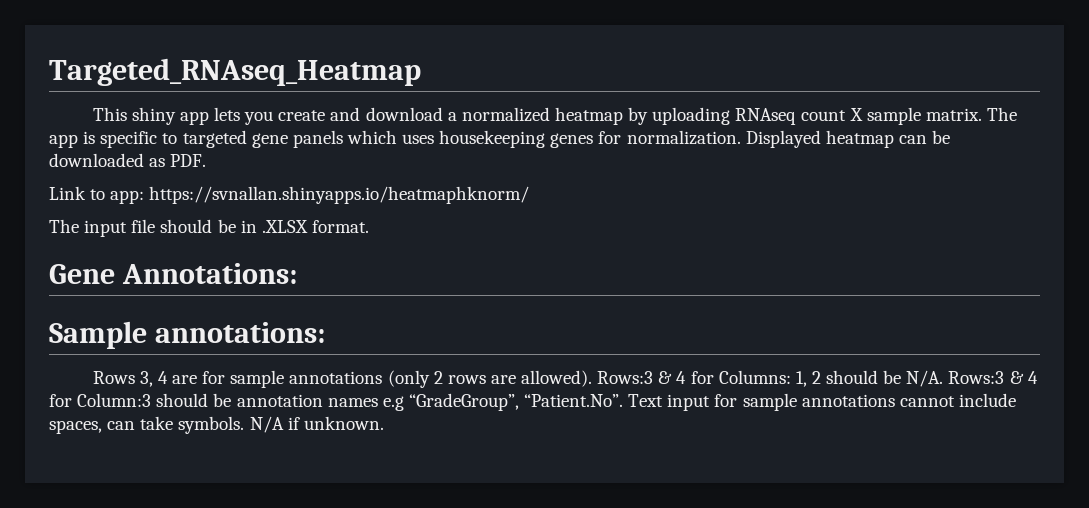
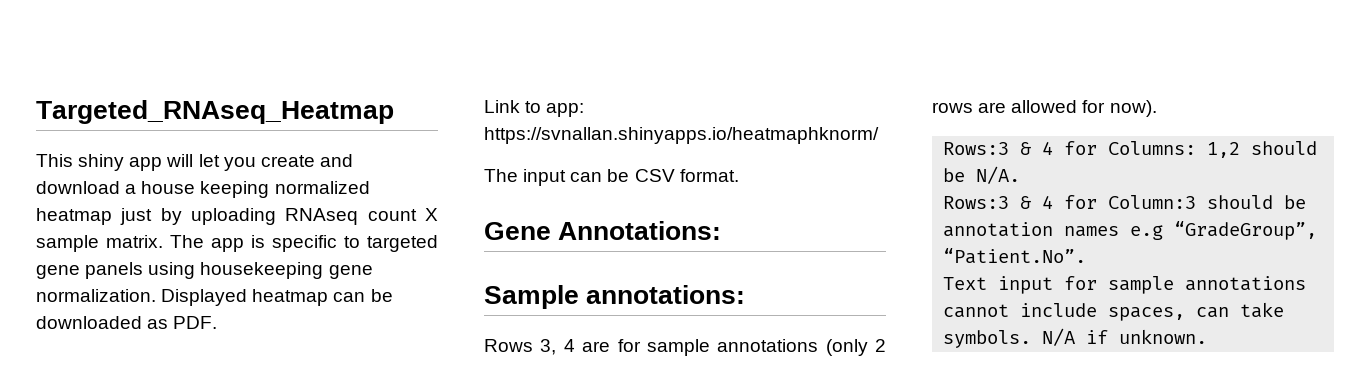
- This shiny app lets you create and download a normalized heatmap by uploading RNAseq count X sample matrix.
+ This shiny app will let you create and download a house keeping normalized heatmap just by uploading RNAseq count X sample matrix.
- The app is specific to targeted gene panels which uses housekeeping genes for normalization.
+ The app is specific to targeted gene panels using housekeeping gene normalization.
- The input file should be in .XLSX format.
+ The input can be CSV format.
- Rows 3, 4 are for sample annotations (only 2 rows are allowed). Rows:3 & 4 for Columns: 1, 2 should be N/A. Rows:3 & 4 for Column:3 should be annotation names e.g “GradeGroup”, “Patient.No”. Text input for sample annotations cannot include spaces, can take symbols.
+ Rows 3, 4 are for sample annotations (only 2 rows are allowed for now).
+ Rows:3 & 4 for Columns: 1,2 should be N/A.
+ Rows:3 & 4 for Column:3 should be annotation names e.g “GradeGroup”, “Patient.No”.
+ Text input for sample annotations cannot include spaces, can take symbols.

